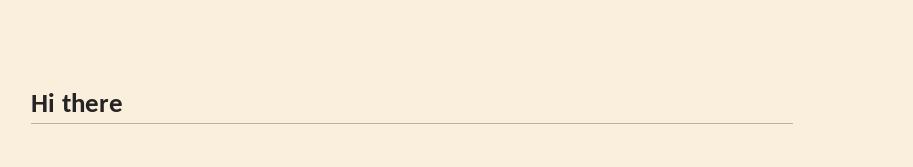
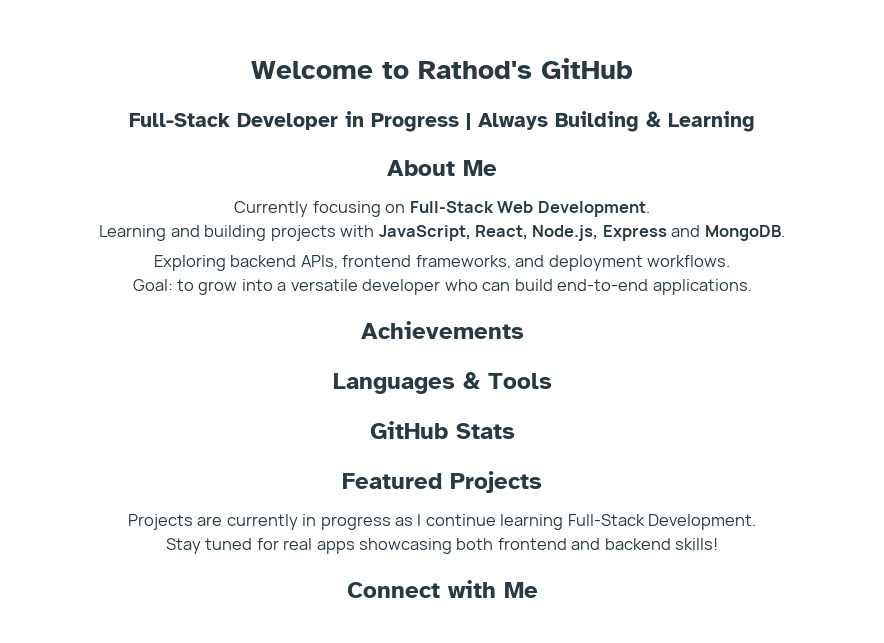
- Hi there
+ Welcome to Rathod's GitHub
+ Full-Stack Developer in Progress | Always Building & Learning
+ About Me
+ Currently focusing on Full-Stack Web Development.
+ Learning and building projects with JavaScript, React, Node.js, Express and MongoDB.
+ Exploring backend APIs, frontend frameworks, and deployment workflows.
+ Goal: to grow into a versatile developer who can build end-to-end applications.
+ Achievements
+ Languages & Tools
+ GitHub Stats
+ Featured Projects
+ Projects are currently in progress as I continue learning Full-Stack Development.
+ Stay tuned for real apps showcasing both frontend and backend skills!
+ Connect with Me

